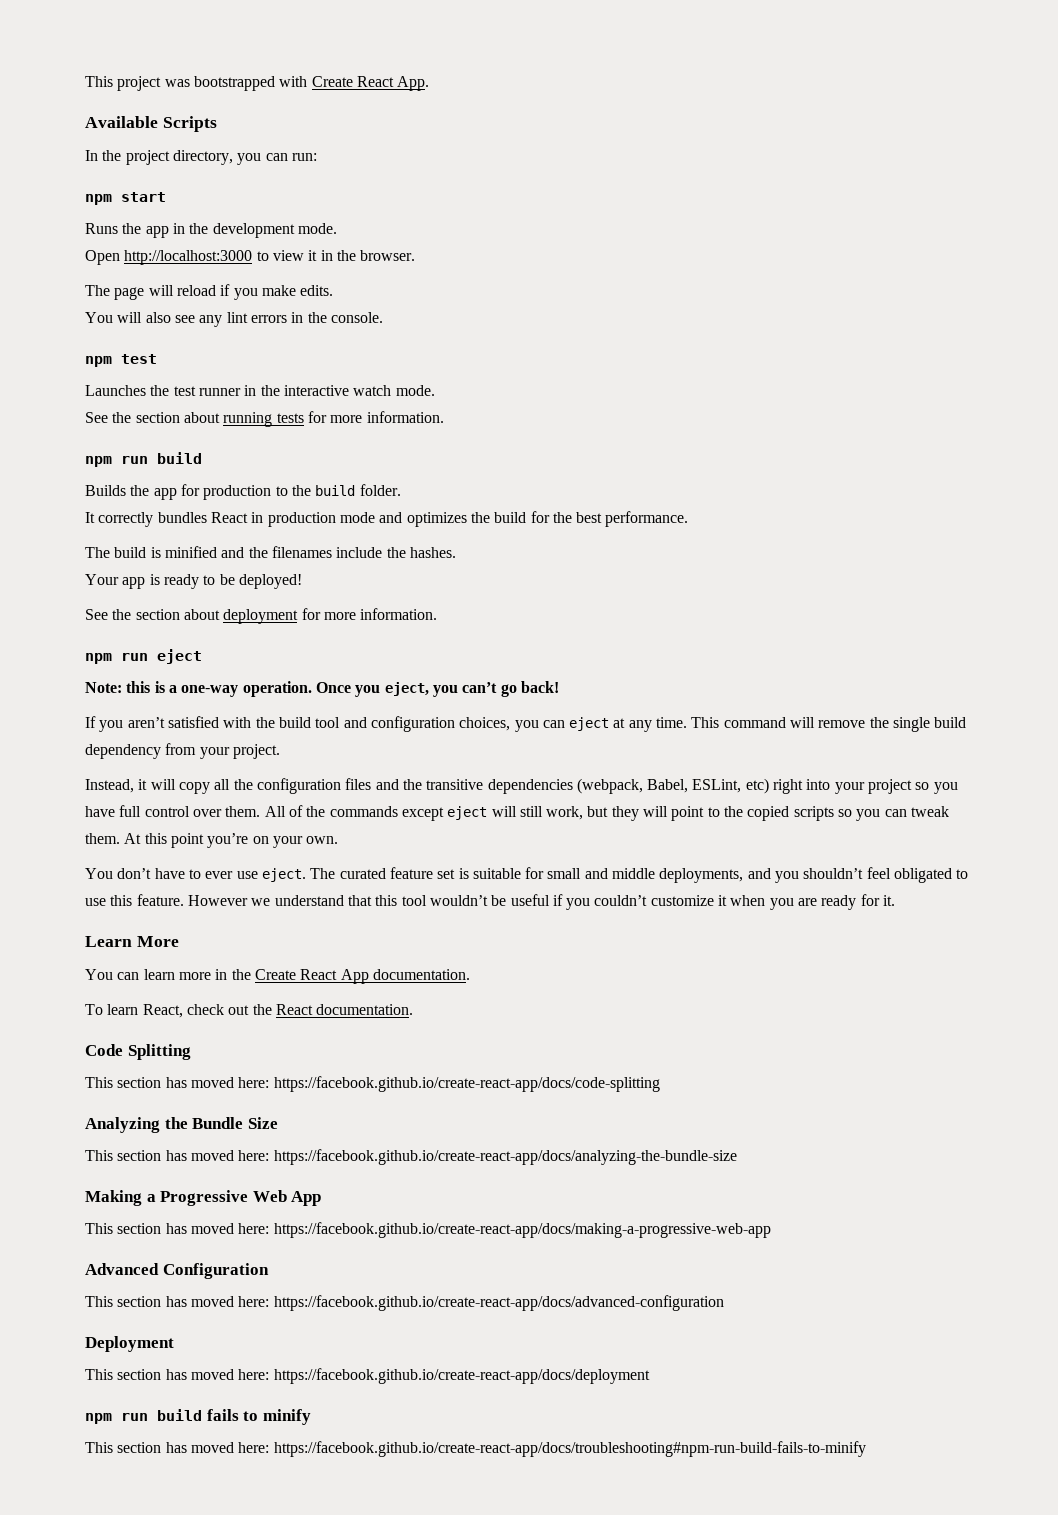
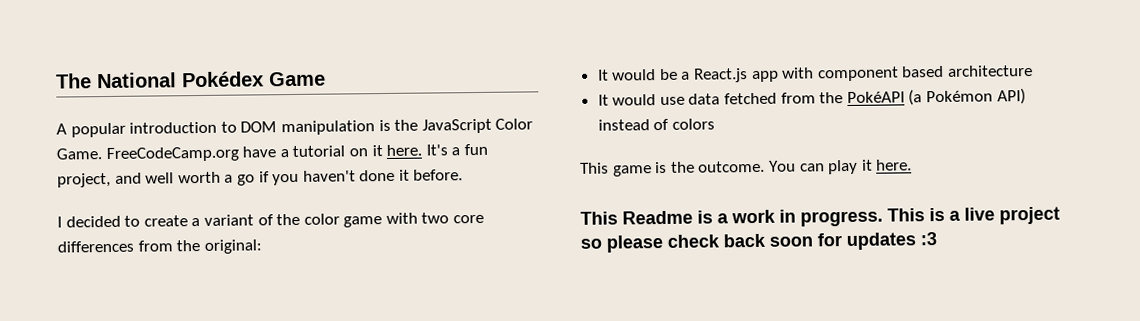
- This project was bootstrapped with Create React App.
- Available Scripts
- In the project directory, you can run:
- npm start
- Runs the app in the development mode.
- Open http://localhost:3000 to view it in the browser.
- The page will reload if you make edits.
- You will also see any lint errors in the console.
- npm test
- Launches the test runner in the interactive watch mode.
- See the section about running tests for more information.
- npm run build
- Builds the app for production to the build folder.
- It correctly bundles React in production mode and optimizes the build for the best performance.
- The build is minified and the filenames include the hashes.
- Your app is ready to be deployed!
- See the section about deployment for more information.
- npm run eject
- Note: this is a one-way operation. Once you eject, you can’t go back!
- If you aren’t satisfied with the build tool and configuration choices, you can eject at any time. This command will remove the single build dependency from your project.
- Instead, it will copy all the configuration files and the transitive dependencies (webpack, Babel, ESLint, etc) right into your project so you have full control over them. All of the commands except eject will still work, but they will point to the copied scripts so you can tweak them. At this point you’re on your own.
- You don’t have to ever use eject. The curated feature set is suitable for small and middle deployments, and you shouldn’t feel obligated to use this feature. However we understand that this tool wouldn’t be useful if you couldn’t customize it when you are ready for it.
- Learn More
- You can learn more in the Create React App documentation.
- To learn React, check out the React documentation.
- Code Splitting
- This section has moved here: https://facebook.github.io/create-react-app/docs/code-splitting
- Analyzing the Bundle Size
- This section has moved here: https://facebook.github.io/create-react-app/docs/analyzing-the-bundle-size
- Making a Progressive Web App
- This section has moved here: https://facebook.github.io/create-react-app/docs/making-a-progressive-web-app
- Advanced Configuration
- This section has moved here: https://facebook.github.io/create-react-app/docs/advanced-configuration
- Deployment
- This section has moved here: https://facebook.github.io/create-react-app/docs/deployment
- npm run build fails to minify
- This section has moved here: https://facebook.github.io/create-react-app/docs/troubleshooting#npm-run-build-fails-to-minify
+ The National Pokédex Game
+ A popular introduction to DOM manipulation is the JavaScript Color Game. FreeCodeCamp.org have a tutorial on it here. It's a fun project, and well worth a go if you haven't done it before.
+ I decided to create a variant of the color game with two core differences from the original:
+ It would be a React.js app with component based architecture
+ It would use data fetched from the PokéAPI (a Pokémon API) instead of colors
+ This game is the outcome. You can play it here.
+ This Readme is a work in progress. This is a live project so please check back soon for updates :3

